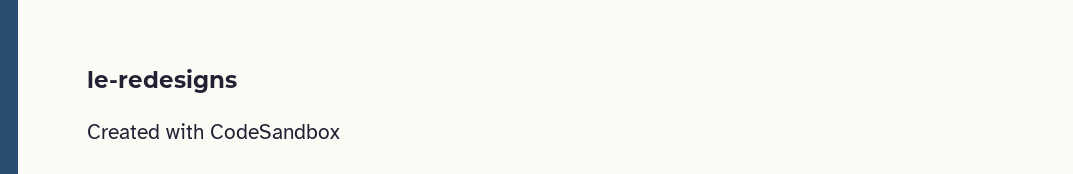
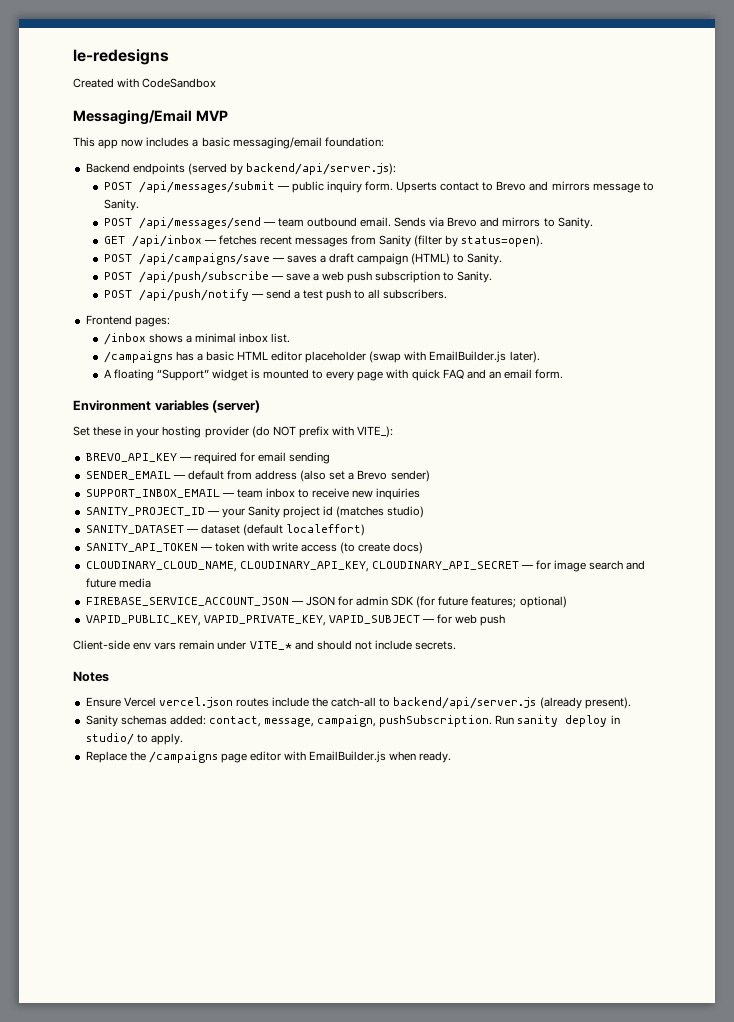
+ Messaging/Email MVP
+ This app now includes a basic messaging/email foundation:
+ Backend endpoints (served by backend/api/server.js):
+ POST /api/messages/submit — public inquiry form. Upserts contact to Brevo and mirrors message to Sanity.
+ POST /api/messages/send — team outbound email. Sends via Brevo and mirrors to Sanity.
+ GET /api/inbox — fetches recent messages from Sanity (filter by status=open).
+ POST /api/campaigns/save — saves a draft campaign (HTML) to Sanity.
+ POST /api/push/subscribe — save a web push subscription to Sanity.
+ POST /api/push/notify — send a test push to all subscribers.
+ Frontend pages:
+ /inbox shows a minimal inbox list.
+ /campaigns has a basic HTML editor placeholder (swap with EmailBuilder.js later).
+ A floating “Support” widget is mounted to every page with quick FAQ and an email form.
+ Environment variables (server)
+ Set these in your hosting provider (do NOT prefix with VITE_):
+ BREVO_API_KEY — required for email sending
+ SENDER_EMAIL — default from address (also set a Brevo sender)
+ SUPPORT_INBOX_EMAIL — team inbox to receive new inquiries
+ SANITY_PROJECT_ID — your Sanity project id (matches studio)
+ SANITY_DATASET — dataset (default localeffort)
+ SANITY_API_TOKEN — token with write access (to create docs)
+ CLOUDINARY_CLOUD_NAME, CLOUDINARY_API_KEY, CLOUDINARY_API_SECRET — for image search and future media
+ FIREBASE_SERVICE_ACCOUNT_JSON — JSON for admin SDK (for future features; optional)
+ VAPID_PUBLIC_KEY, VAPID_PRIVATE_KEY, VAPID_SUBJECT — for web push
+ Client-side env vars remain under VITE_* and should not include secrets.
+ Notes
+ Ensure Vercel vercel.json routes include the catch-all to backend/api/server.js (already present).
+ Sanity schemas added: contact, message, campaign, pushSubscription. Run sanity deploy in studio/ to apply.
+ Replace the /campaigns page editor with EmailBuilder.js when ready.

